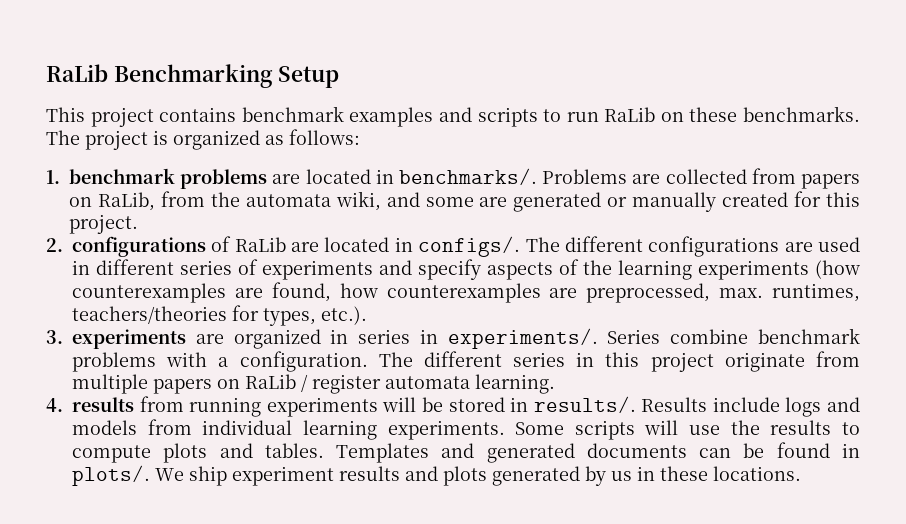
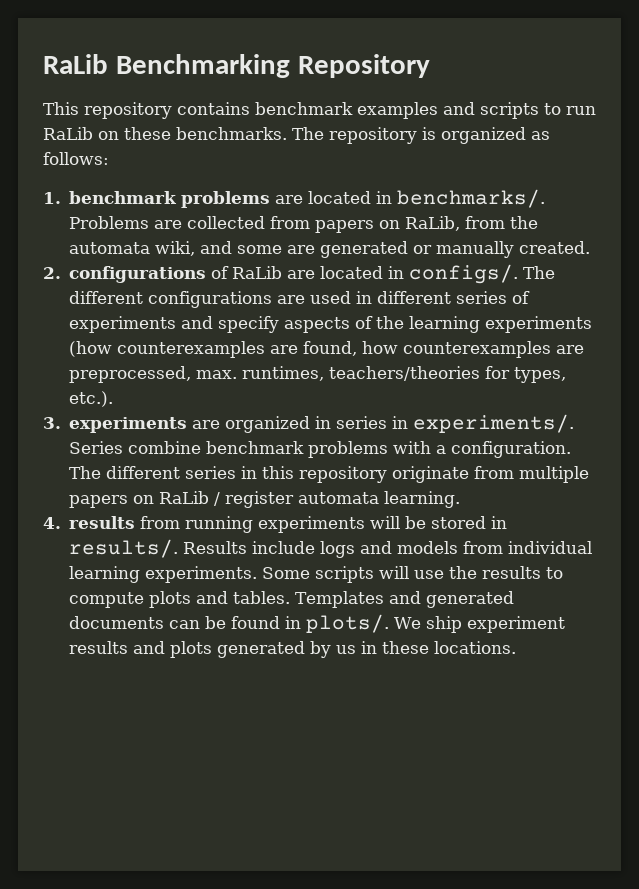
- RaLib Benchmarking Setup
+ RaLib Benchmarking Repository
- This project contains benchmark examples and scripts to run RaLib on these benchmarks.
+ This repository contains benchmark examples and scripts to run RaLib on these benchmarks.
- The project is organized as follows:
+ The repository is organized as follows:
- Problems are collected from papers on RaLib, from the automata wiki, and some are generated or manually created for this project.
+ Problems are collected from papers on RaLib, from the automata wiki, and some are generated or manually created.
- The different series in this project originate from multiple papers on RaLib / register automata learning.
+ The different series in this repository originate from multiple papers on RaLib / register automata learning.

